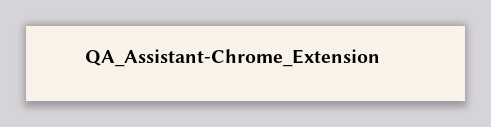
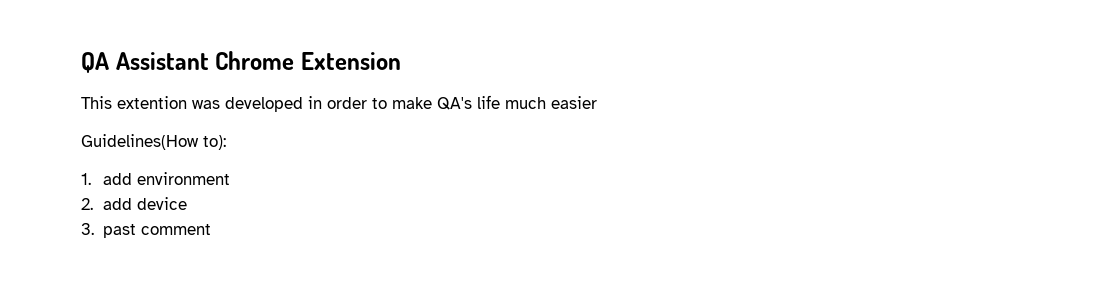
- QA_Assistant-Chrome_Extension
+ QA Assistant Chrome Extension
+ This extention was developed in order to make QA's life much easier
+ Guidelines(How to):
+ 1. add environment
+ 2. add device
+ 3. past comment

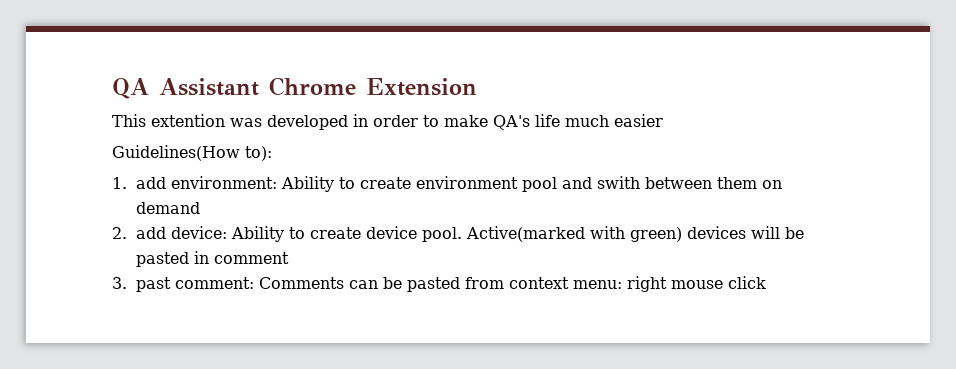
- 1. add environment
- 2. add device
- 3. past comment
+ 1. add environment: Ability to create environment pool and swith between them on demand
+ 2. add device: Ability to create device pool. Active(marked with green) devices will be pasted in comment
+ 3. past comment: Comments can be pasted from context menu: right mouse click

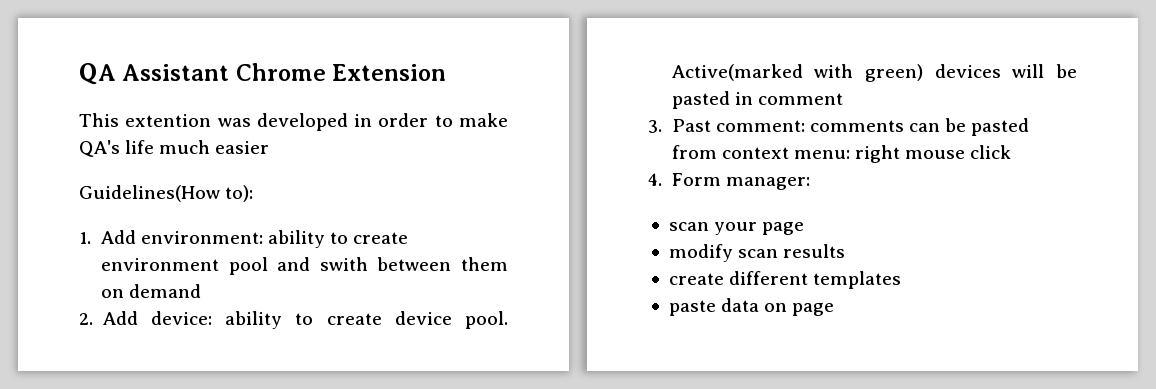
- 1. add environment: Ability to create environment pool and swith between them on demand
+ 1. Add environment: ability to create environment pool and swith between them on demand
- 2. add device: Ability to create device pool.
+ 2. Add device: ability to create device pool.
- 3. past comment: Comments can be pasted from context menu: right mouse click
+ 3. Past comment: comments can be pasted from context menu: right mouse click
+ 4. Form manager:
+ scan your page
+ modify scan results
+ create different templates
+ paste data on page

